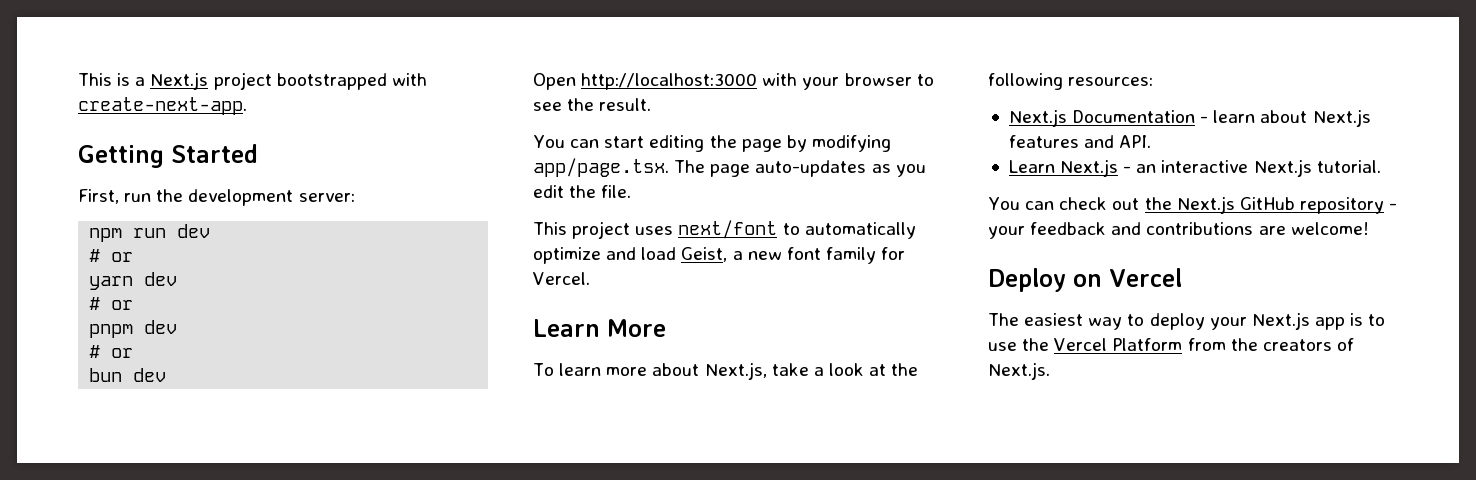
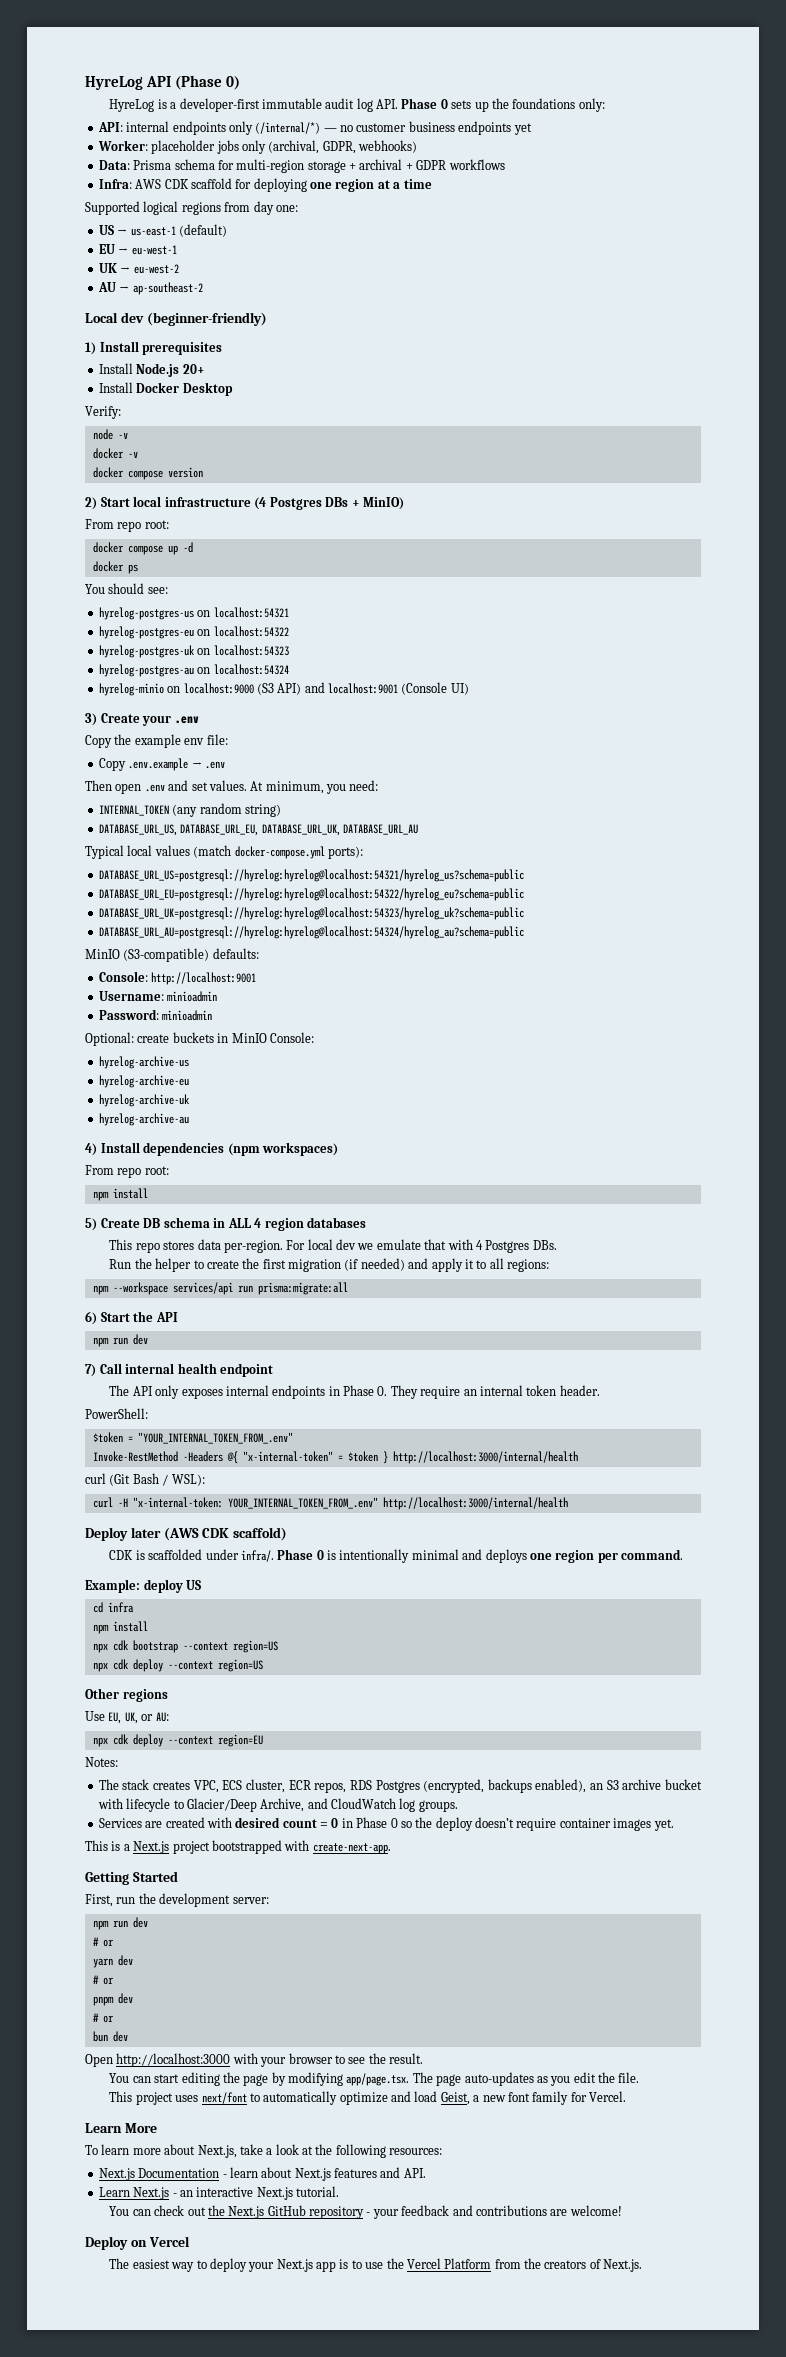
+ HyreLog API (Phase 0)
+ HyreLog is a developer-first immutable audit log API. Phase 0 sets up the foundations only:
+ API: internal endpoints only (/internal/*) — no customer business endpoints yet
+ Worker: placeholder jobs only (archival, GDPR, webhooks)
+ Data: Prisma schema for multi-region storage + archival + GDPR workflows
+ Infra: AWS CDK scaffold for deploying one region at a time
+ Supported logical regions from day one:
+ US → us-east-1 (default)
+ EU → eu-west-1
+ UK → eu-west-2
+ AU → ap-southeast-2
+ Local dev (beginner-friendly)
+ 1) Install prerequisites
+ Install Node.js 20+
+ Install Docker Desktop
+ Verify:
+ node -v
+ docker -v
+ docker compose version
+ 2) Start local infrastructure (4 Postgres DBs + MinIO)
+ From repo root:
+ docker compose up -d
+ docker ps
+ You should see:
+ hyrelog-postgres-us on localhost:54321
+ hyrelog-postgres-eu on localhost:54322
+ hyrelog-postgres-uk on localhost:54323
+ hyrelog-postgres-au on localhost:54324
+ hyrelog-minio on localhost:9000 (S3 API) and localhost:9001 (Console UI)
+ 3) Create your .env
+ Copy the example env file:
+ Copy .env.example → .env
+ Then open .env and set values. At minimum, you need:
+ INTERNAL_TOKEN (any random string)
+ DATABASE_URL_US, DATABASE_URL_EU, DATABASE_URL_UK, DATABASE_URL_AU
+ Typical local values (match docker-compose.yml ports):
+ DATABASE_URL_US=postgresql://hyrelog:hyrelog@localhost:54321/hyrelog_us?schema=public
+ DATABASE_URL_EU=postgresql://hyrelog:hyrelog@localhost:54322/hyrelog_eu?schema=public
+ DATABASE_URL_UK=postgresql://hyrelog:hyrelog@localhost:54323/hyrelog_uk?schema=public
+ DATABASE_URL_AU=postgresql://hyrelog:hyrelog@localhost:54324/hyrelog_au?schema=public
+ MinIO (S3-compatible) defaults:
+ Console: http://localhost:9001
+ Username: minioadmin
+ Password: minioadmin
+ Optional: create buckets in MinIO Console:
+ hyrelog-archive-us
+ hyrelog-archive-eu
+ hyrelog-archive-uk
+ hyrelog-archive-au
+ 4) Install dependencies (npm workspaces)
+ From repo root:
+ npm install
+ 5) Create DB schema in ALL 4 region databases
+ This repo stores data per-region. For local dev we emulate that with 4 Postgres DBs.
+ Run the helper to create the first migration (if needed) and apply it to all regions:
+ npm --workspace services/api run prisma:migrate:all
+ 6) Start the API
+ npm run dev
+ 7) Call internal health endpoint
+ The API only exposes internal endpoints in Phase 0. They require an internal token header.
+ PowerShell:
+ $token = "YOUR_INTERNAL_TOKEN_FROM_.env"
+ Invoke-RestMethod -Headers @{ "x-internal-token" = $token } http://localhost:3000/internal/health
+ curl (Git Bash / WSL):
+ curl -H "x-internal-token: YOUR_INTERNAL_TOKEN_FROM_.env" http://localhost:3000/internal/health
+ Deploy later (AWS CDK scaffold)
+ CDK is scaffolded under infra/. Phase 0 is intentionally minimal and deploys one region per command.
+ Example: deploy US
+ cd infra
+ npm install
+ npx cdk bootstrap --context region=US
+ npx cdk deploy --context region=US
+ Other regions
+ Use EU, UK, or AU:
+ npx cdk deploy --context region=EU
+ Notes:
+ The stack creates VPC, ECS cluster, ECR repos, RDS Postgres (encrypted, backups enabled), an S3 archive bucket with lifecycle to Glacier/Deep Archive, and CloudWatch log groups.
+ Services are created with desired count = 0 in Phase 0 so the deploy doesn’t require container images yet.

